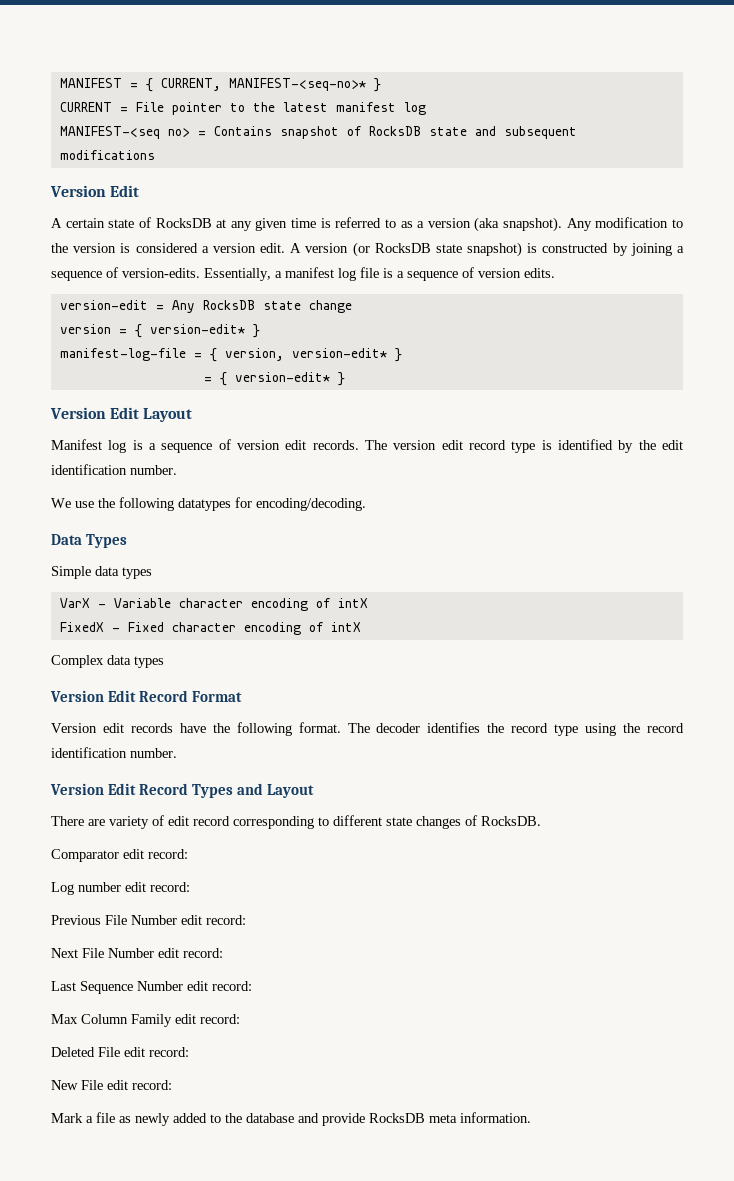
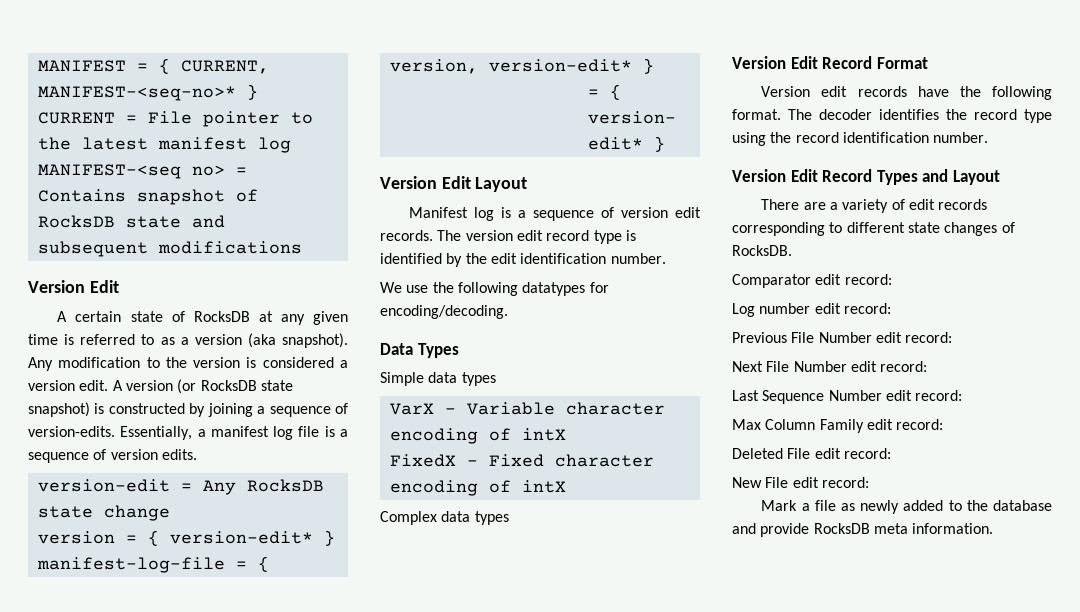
- There are variety of edit record corresponding to different state changes of RocksDB.
+ There are a variety of edit records corresponding to different state changes of RocksDB.

